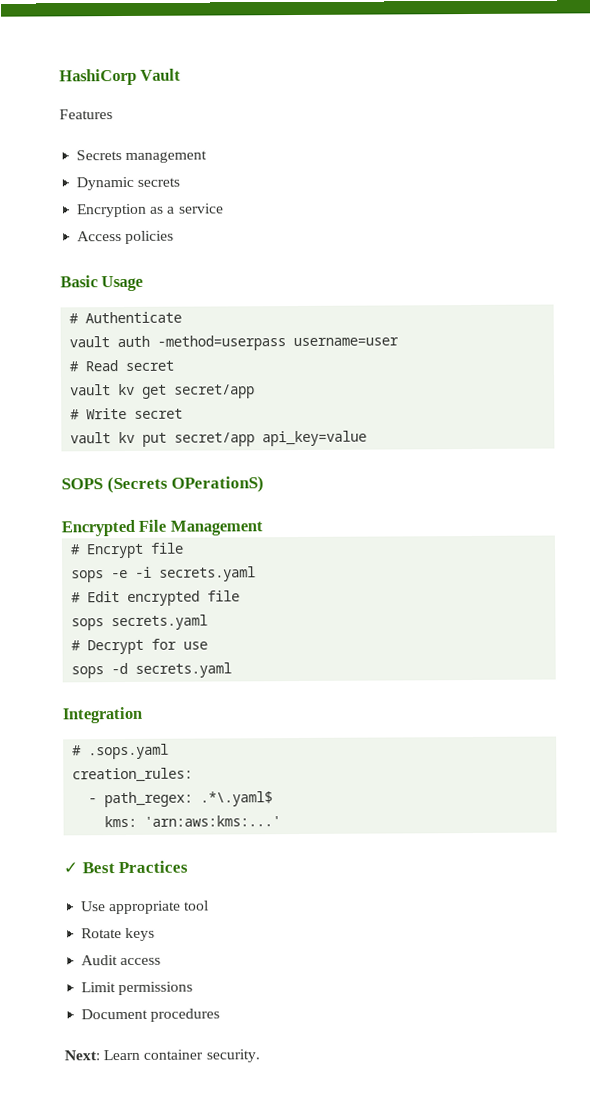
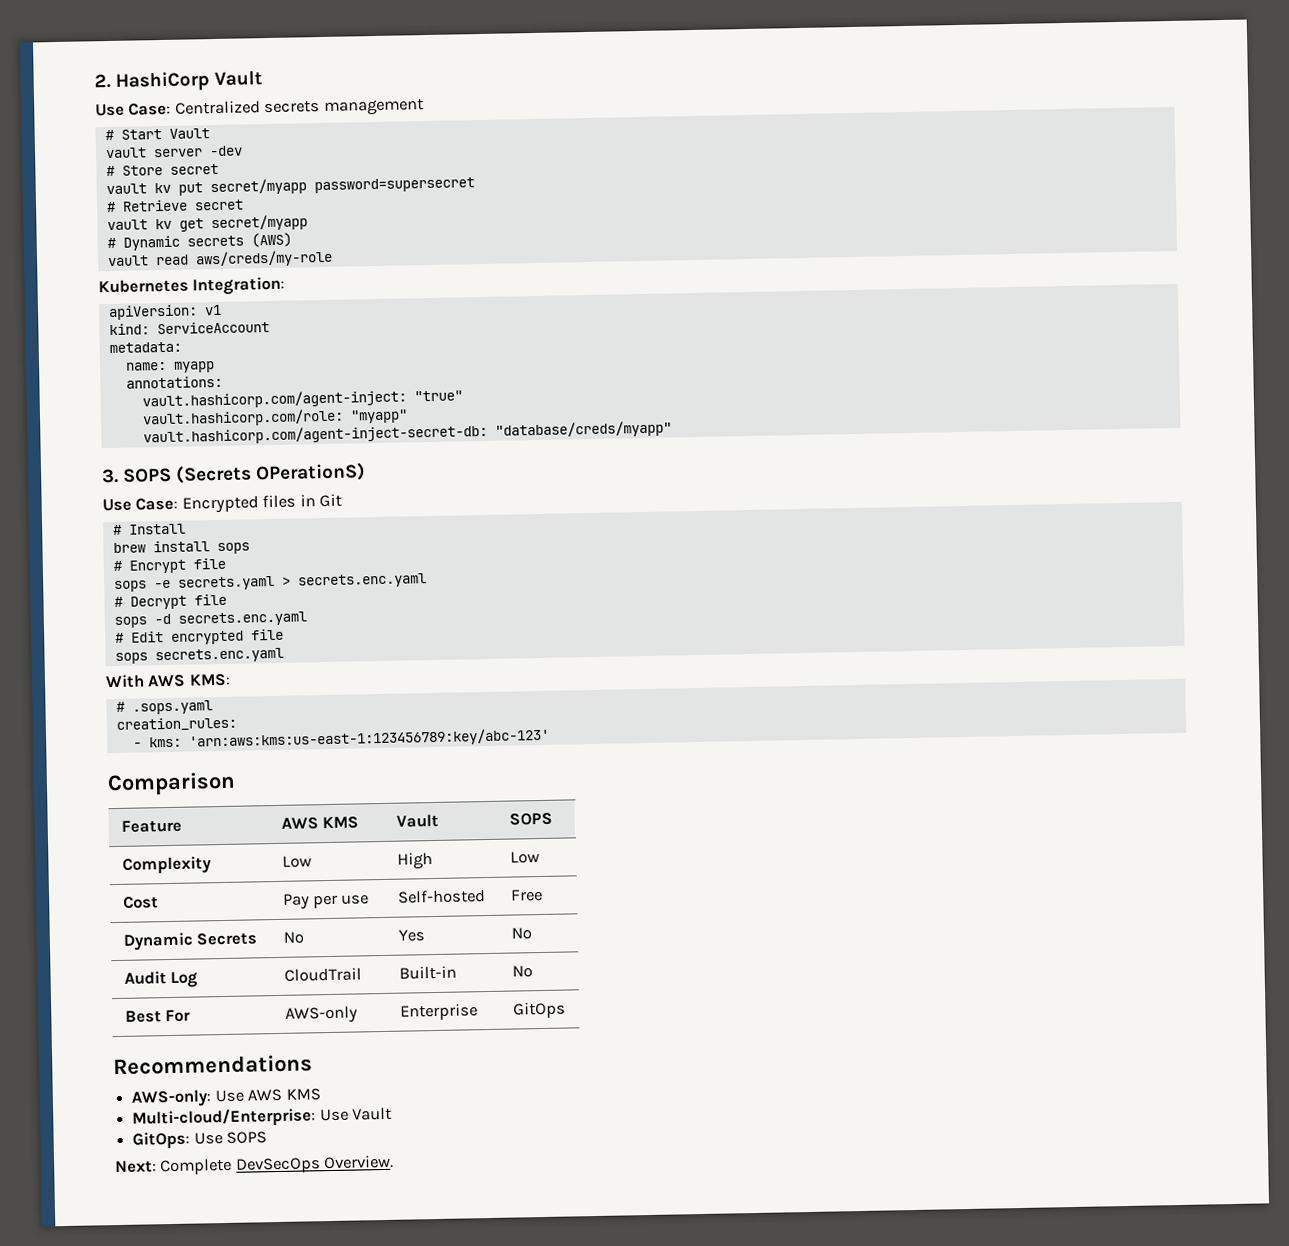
- HashiCorp Vault
+ 2. HashiCorp Vault
- Features
- Secrets management
- Dynamic secrets
- Encryption as a service
- Access policies
- Basic Usage
- # Authenticate
- vault auth -method=userpass username=user
- # Read secret
+ Use Case: Centralized secrets management
+ # Start Vault
+ vault server -dev
+ # Store secret
+ vault kv put secret/myapp password=supersecret
+ # Retrieve secret
- vault kv get secret/app
- # Write secret
- vault kv put secret/app api_key=value
- SOPS (Secrets OPerationS)
- Encrypted File Management
+ vault kv get secret/myapp
+ # Dynamic secrets (AWS)
+ vault read aws/creds/my-role
+ Kubernetes Integration:
+ apiVersion: v1
+ kind: ServiceAccount
+ metadata:
+ name: myapp
+ annotations:
+ vault.hashicorp.com/agent-inject: "true"
+ vault.hashicorp.com/role: "myapp"
+ vault.hashicorp.com/agent-inject-secret-db: "database/creds/myapp"
+ 3. SOPS (Secrets OPerationS)
+ Use Case: Encrypted files in Git
+ # Install
+ brew install sops
- sops -e -i secrets.yaml
+ sops -e secrets.yaml > secrets.enc.yaml
+ # Decrypt file
+ sops -d secrets.enc.yaml
- sops secrets.yaml
- # Decrypt for use
- sops -d secrets.yaml
- Integration
+ sops secrets.enc.yaml
+ With AWS KMS:
  # .sops.yaml
  creation_rules:
- - path_regex: .*\.yaml$
- kms: 'arn:aws:kms:...'
- ✓ Best Practices
- Use appropriate tool
- Rotate keys
- Audit access
- Limit permissions
- Document procedures
- Next: Learn container security.
+ - kms: 'arn:aws:kms:us-east-1:123456789:key/abc-123'
+ Comparison
+ Feature | AWS KMS | Vault | SOPS
+ Complexity | Low | High | Low
+ Cost | Pay per use | Self-hosted | Free
+ Dynamic Secrets | No | Yes | No
+ Audit Log | CloudTrail | Built-in | No
+ Best For | AWS-only | Enterprise | GitOps
+ Recommendations
+ AWS-only: Use AWS KMS
+ Multi-cloud/Enterprise: Use Vault
+ GitOps: Use SOPS
+ Next: Complete DevSecOps Overview.

